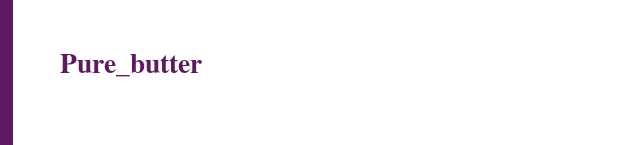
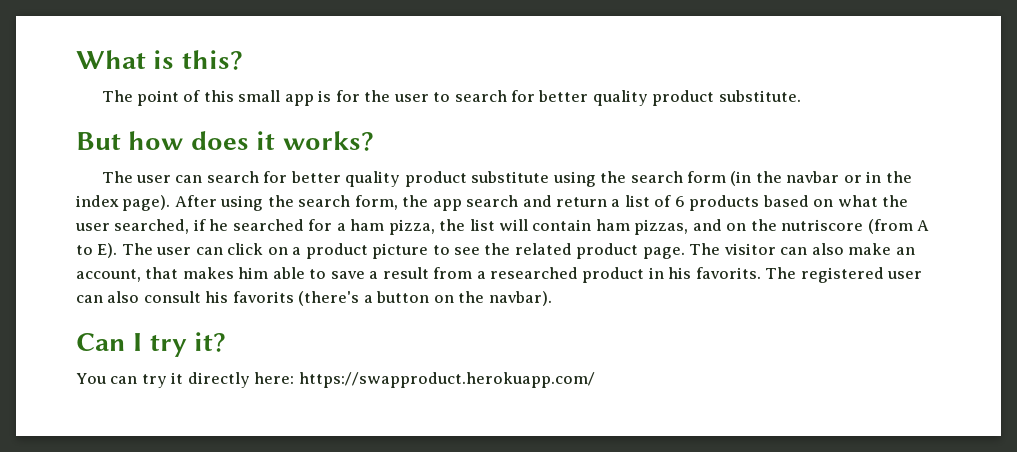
- Pure_butter
+ What is this?
+ The point of this small app is for the user to search for better quality product substitute.
+ But how does it works?
+ The user can search for better quality product substitute using the search form (in the navbar or in the index page). After using the search form, the app search and return a list of 6 products based on what the user searched, if he searched for a ham pizza, the list will contain ham pizzas, and on the nutriscore (from A to E). The user can click on a product picture to see the related product page. The visitor can also make an account, that makes him able to save a result from a researched product in his favorits. The registered user can also consult his favorits (there's a button on the navbar).
+ Can I try it?
+ You can try it directly here: https://swapproduct.herokuapp.com/

